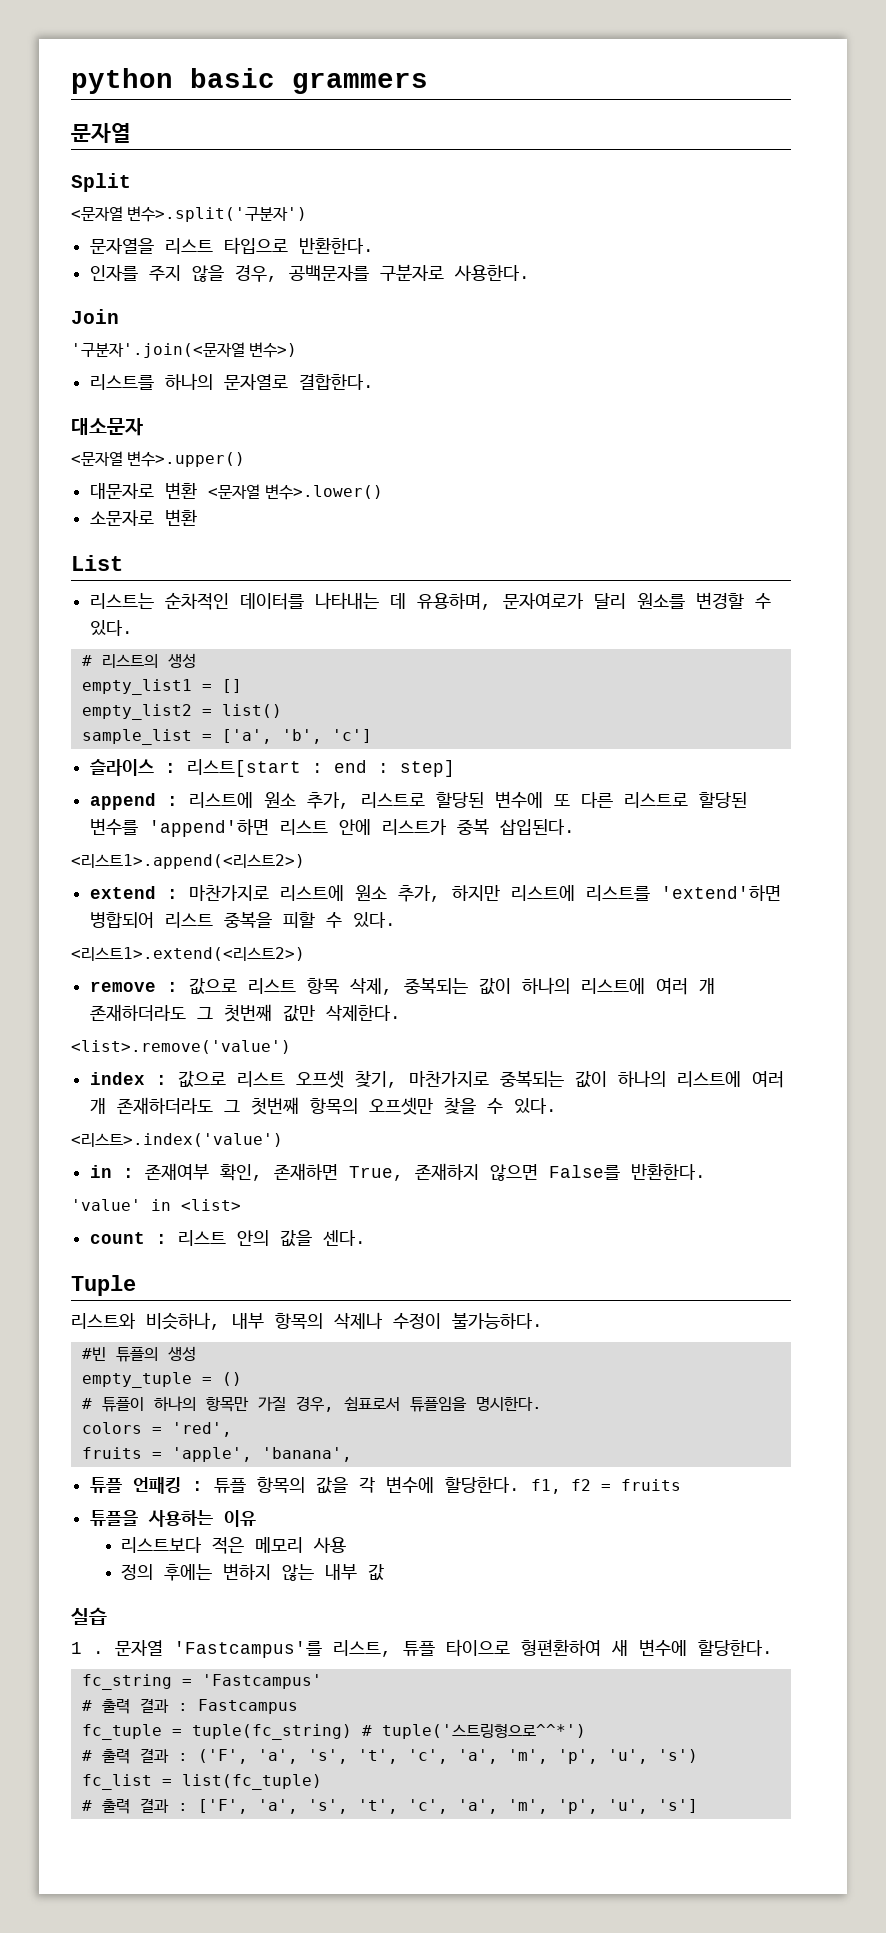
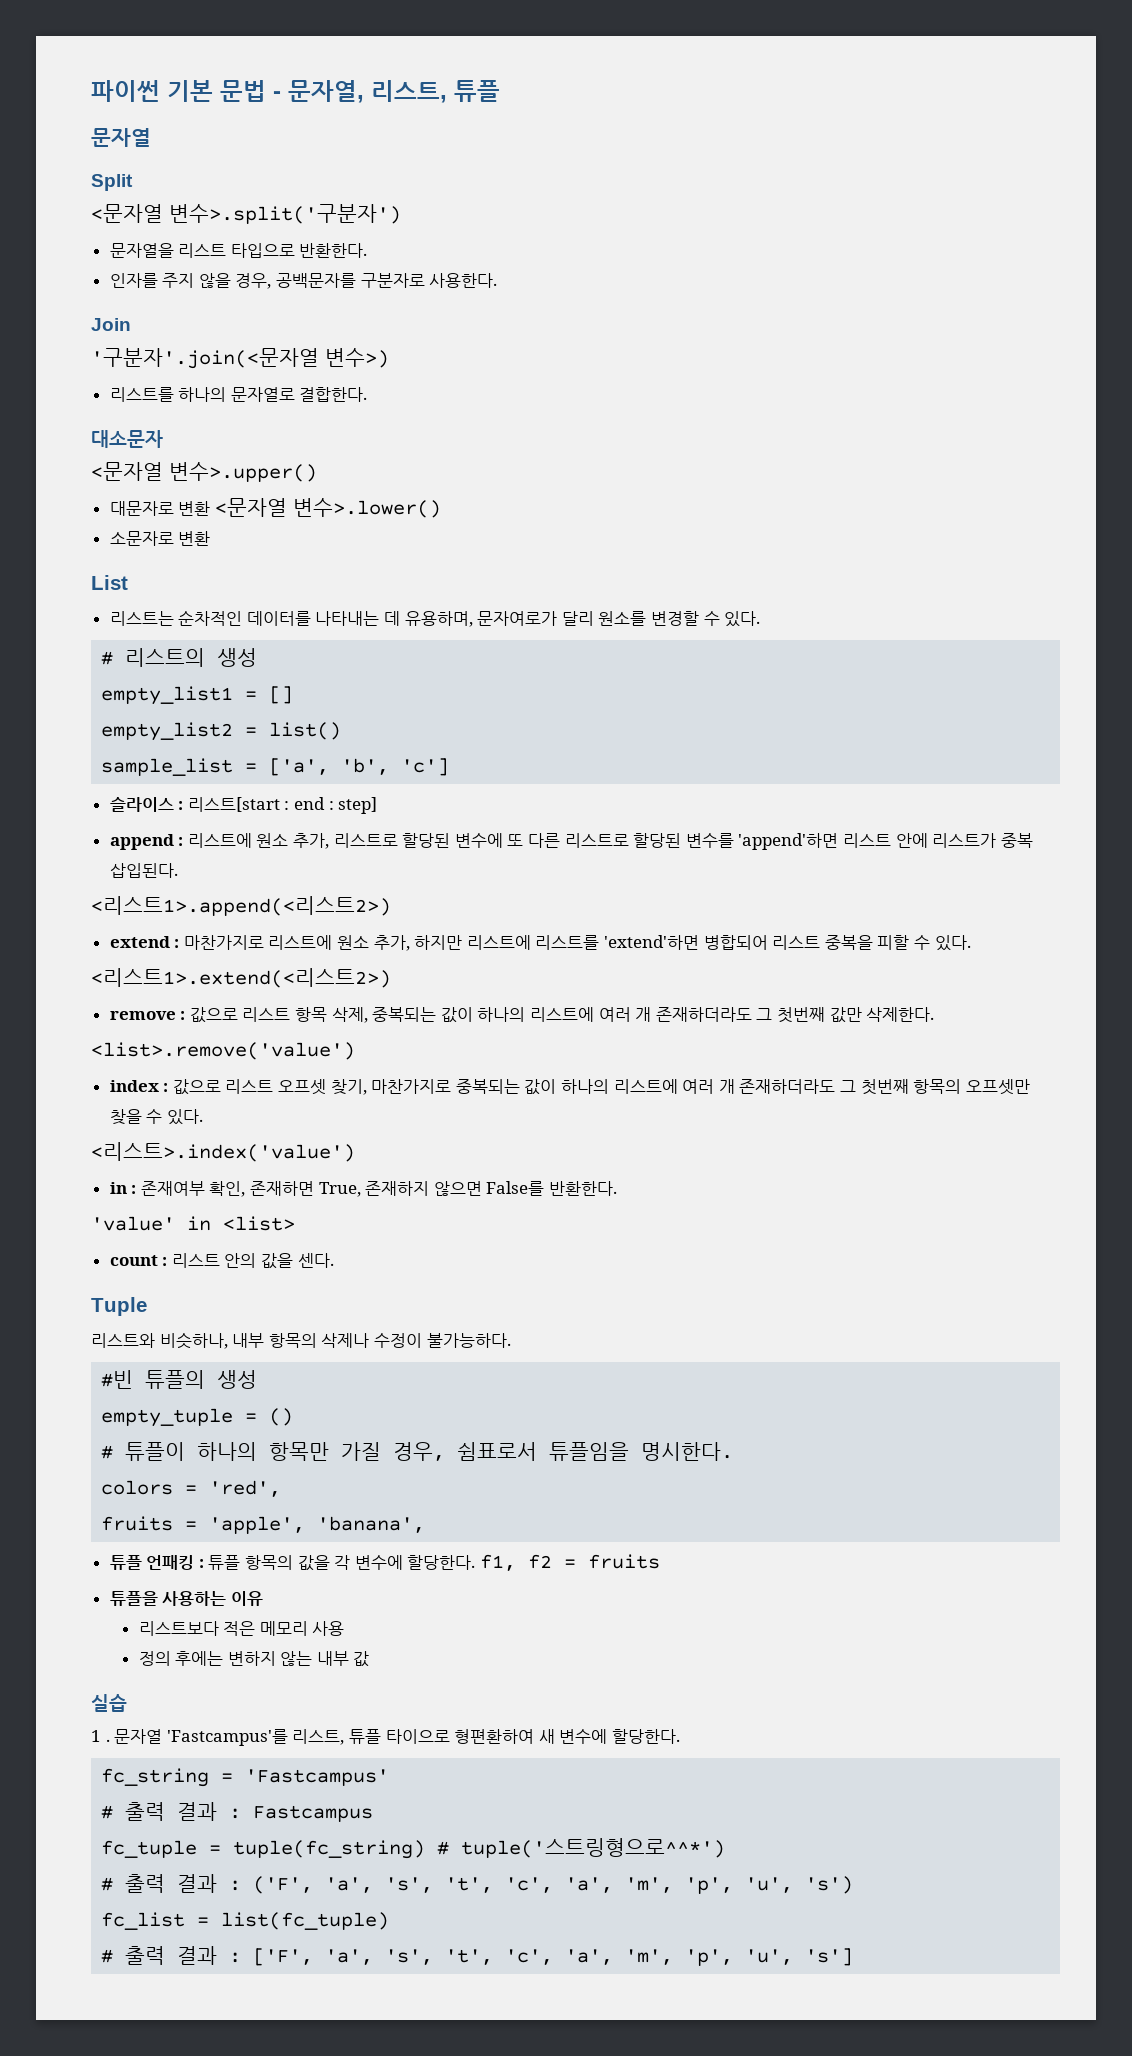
- python basic grammers
+ 파이썬 기본 문법 - 문자열, 리스트, 튜플

